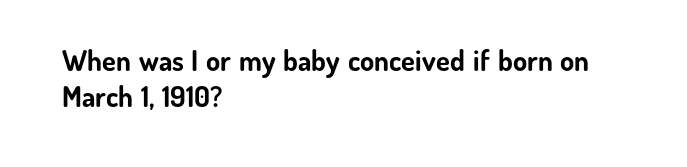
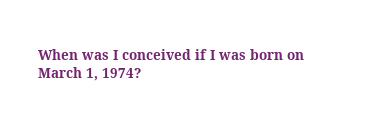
- When was I or my baby conceived if born on March 1, 1910?
+ When was I conceived if I was born on March 1, 1974?

